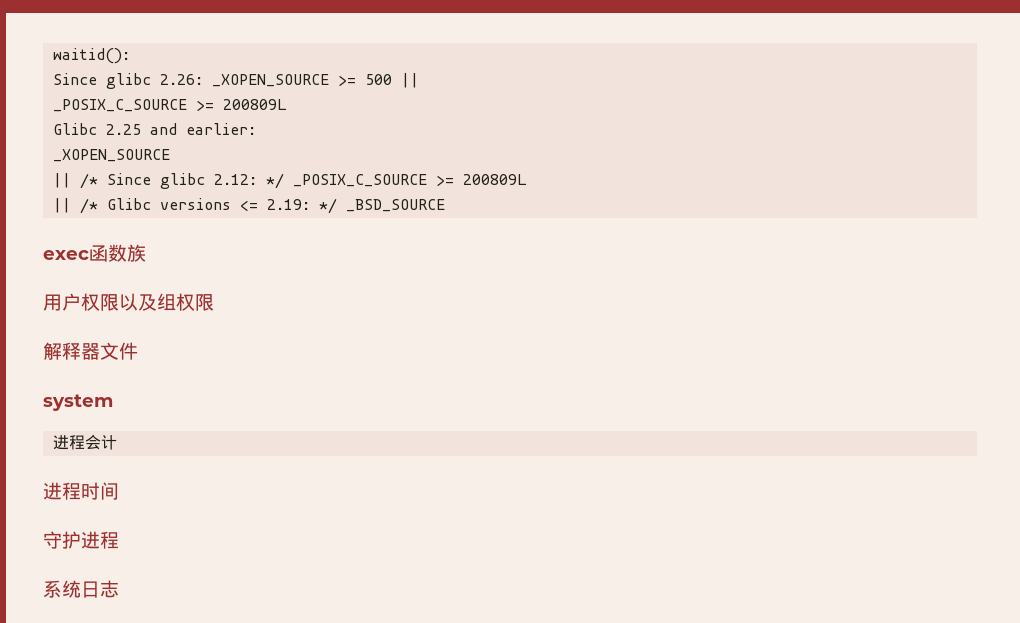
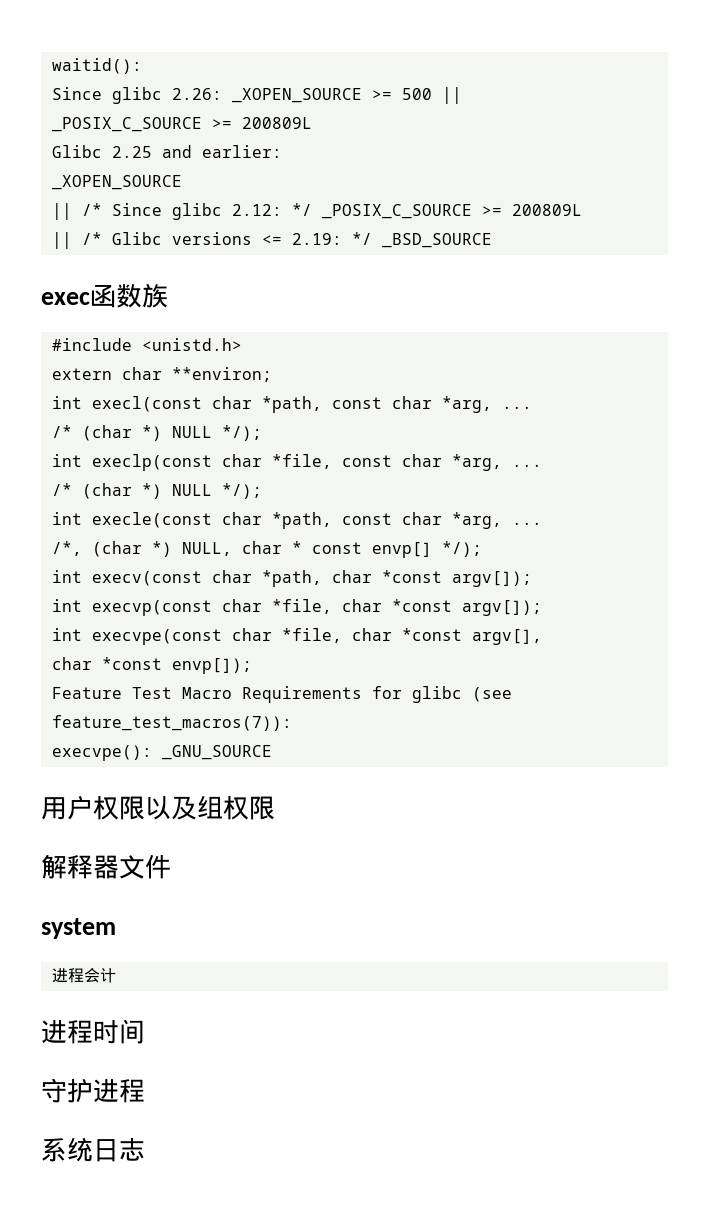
+ #include <unistd.h>
+ extern char **environ;
+ int execl(const char *path, const char *arg, ...
+ /* (char *) NULL */);
+ int execlp(const char *file, const char *arg, ...
+ /* (char *) NULL */);
+ int execle(const char *path, const char *arg, ...
+ /*, (char *) NULL, char * const envp[] */);
+ int execv(const char *path, char *const argv[]);
+ int execvp(const char *file, char *const argv[]);
+ int execvpe(const char *file, char *const argv[],
+ char *const envp[]);
+ Feature Test Macro Requirements for glibc (see feature_test_macros(7)):
+ execvpe(): _GNU_SOURCE

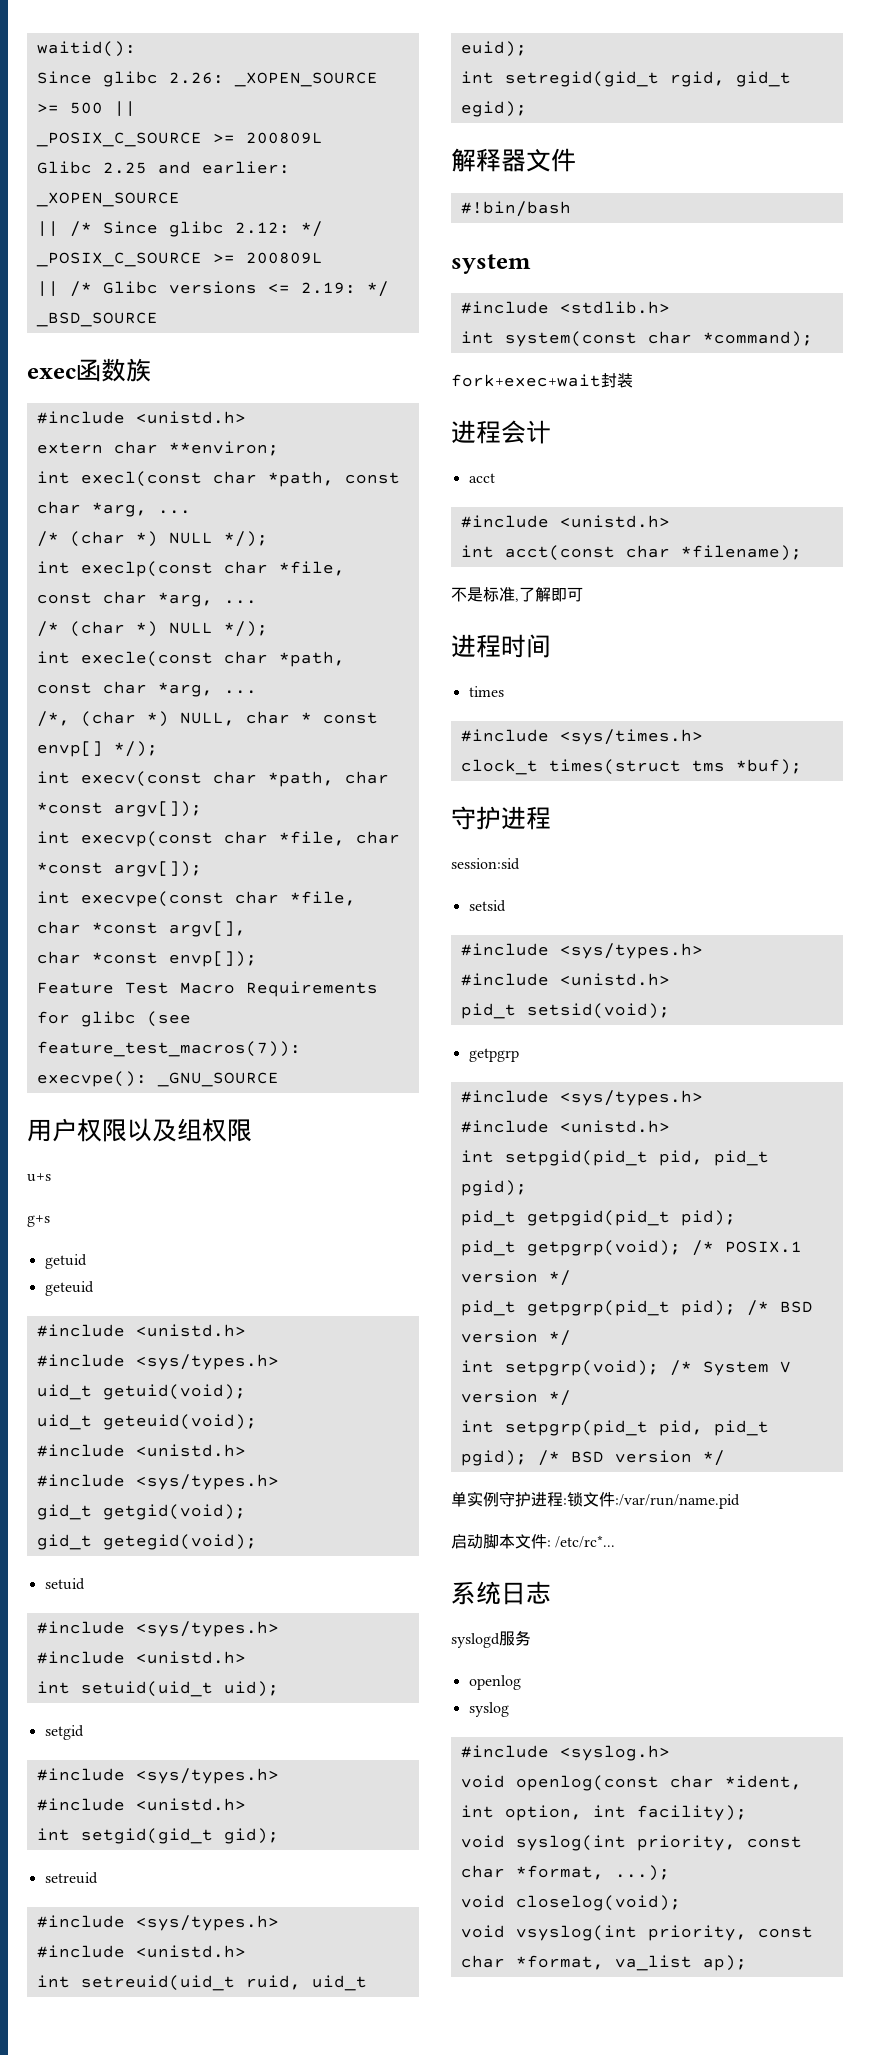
+ u+s
+ g+s
+ getuid
+ geteuid
+ #include <unistd.h>
+ #include <sys/types.h>
+ uid_t getuid(void);
+ uid_t geteuid(void);
+ #include <unistd.h>
+ #include <sys/types.h>
+ gid_t getgid(void);
+ gid_t getegid(void);
+ setuid
+ #include <sys/types.h>
+ #include <unistd.h>
+ int setuid(uid_t uid);
+ setgid
+ #include <sys/types.h>
+ #include <unistd.h>
+ int setgid(gid_t gid);
+ setreuid
+ #include <sys/types.h>
+ #include <unistd.h>
+ int setreuid(uid_t ruid, uid_t euid);
+ int setregid(gid_t rgid, gid_t egid);
+ #!bin/bash
+ #include <stdlib.h>
+ int system(const char *command);
+ fork+exec+wait封装
  进程会计
+ acct
+ #include <unistd.h>
+ int acct(const char *filename);
+ 不是标准,了解即可
  进程时间
+ times
+ #include <sys/times.h>
+ clock_t times(struct tms *buf);
  守护进程
+ session:sid
+ setsid
+ #include <sys/types.h>
+ #include <unistd.h>
+ pid_t setsid(void);
+ getpgrp
+ #include <sys/types.h>
+ #include <unistd.h>
+ int setpgid(pid_t pid, pid_t pgid);
+ pid_t getpgid(pid_t pid);
+ pid_t getpgrp(void); /* POSIX.1 version */
+ pid_t getpgrp(pid_t pid); /* BSD version */
+ int setpgrp(void); /* System V version */
+ int setpgrp(pid_t pid, pid_t pgid); /* BSD version */
+ 单实例守护进程:锁文件:/var/run/name.pid
+ 启动脚本文件: /etc/rc*...
  系统日志
+ syslogd服务
+ openlog
+ syslog
+ #include <syslog.h>
+ void openlog(const char *ident, int option, int facility);
+ void syslog(int priority, const char *format, ...);
+ void closelog(void);
+ void vsyslog(int priority, const char *format, va_list ap);

